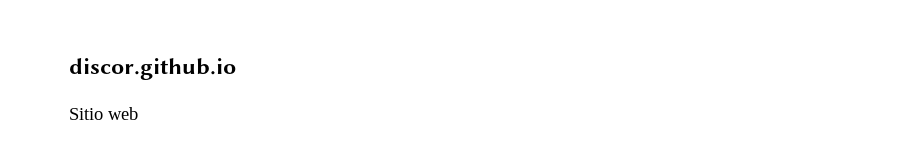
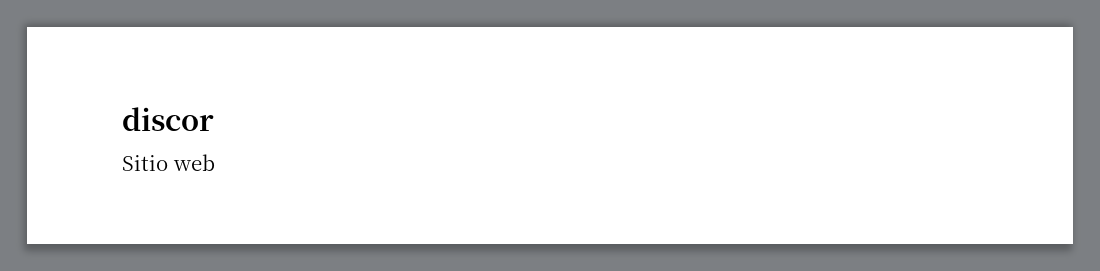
- discor.github.io
+ discor

